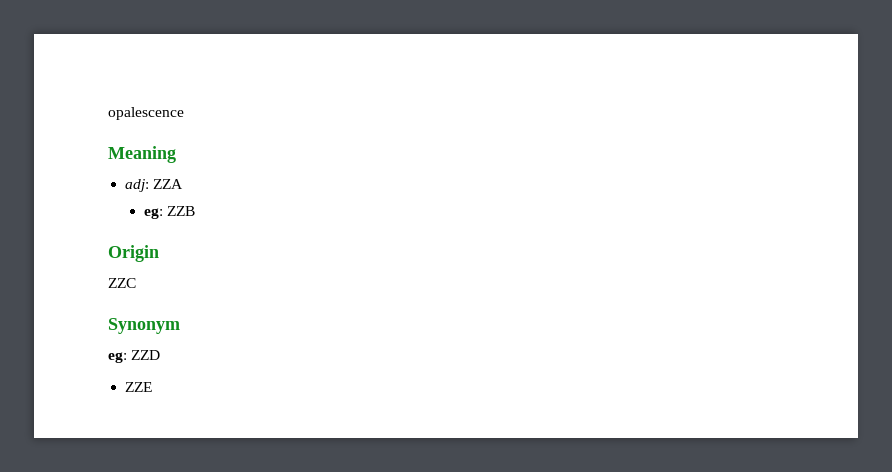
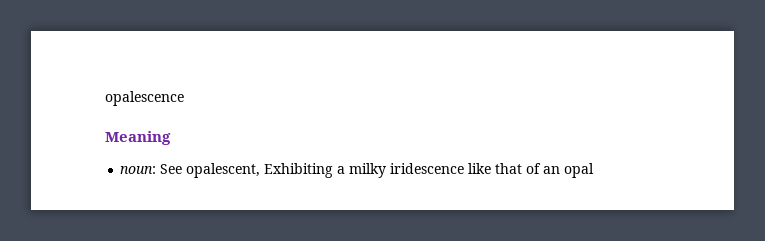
- adj: ZZA
- eg: ZZB
- Origin
- ZZC
- Synonym
- eg: ZZD
- ZZE
+ noun: See opalescent, Exhibiting a milky iridescence like that of an opal

